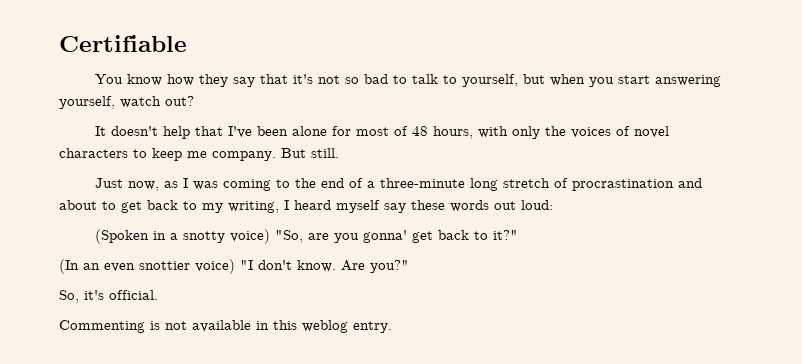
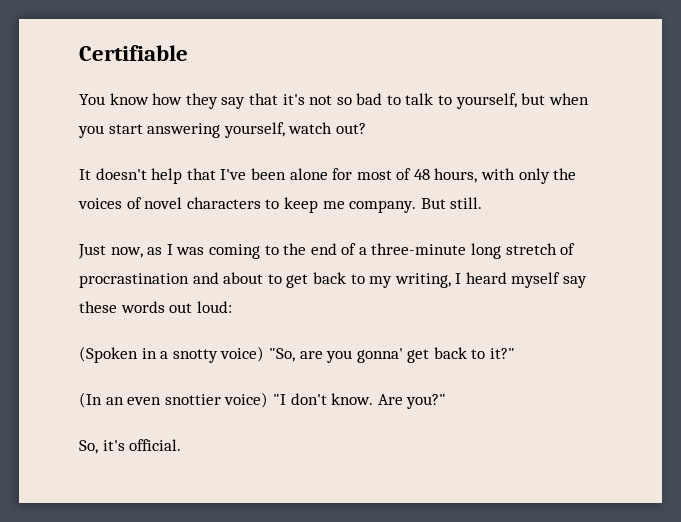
- Commenting is not available in this weblog entry.

